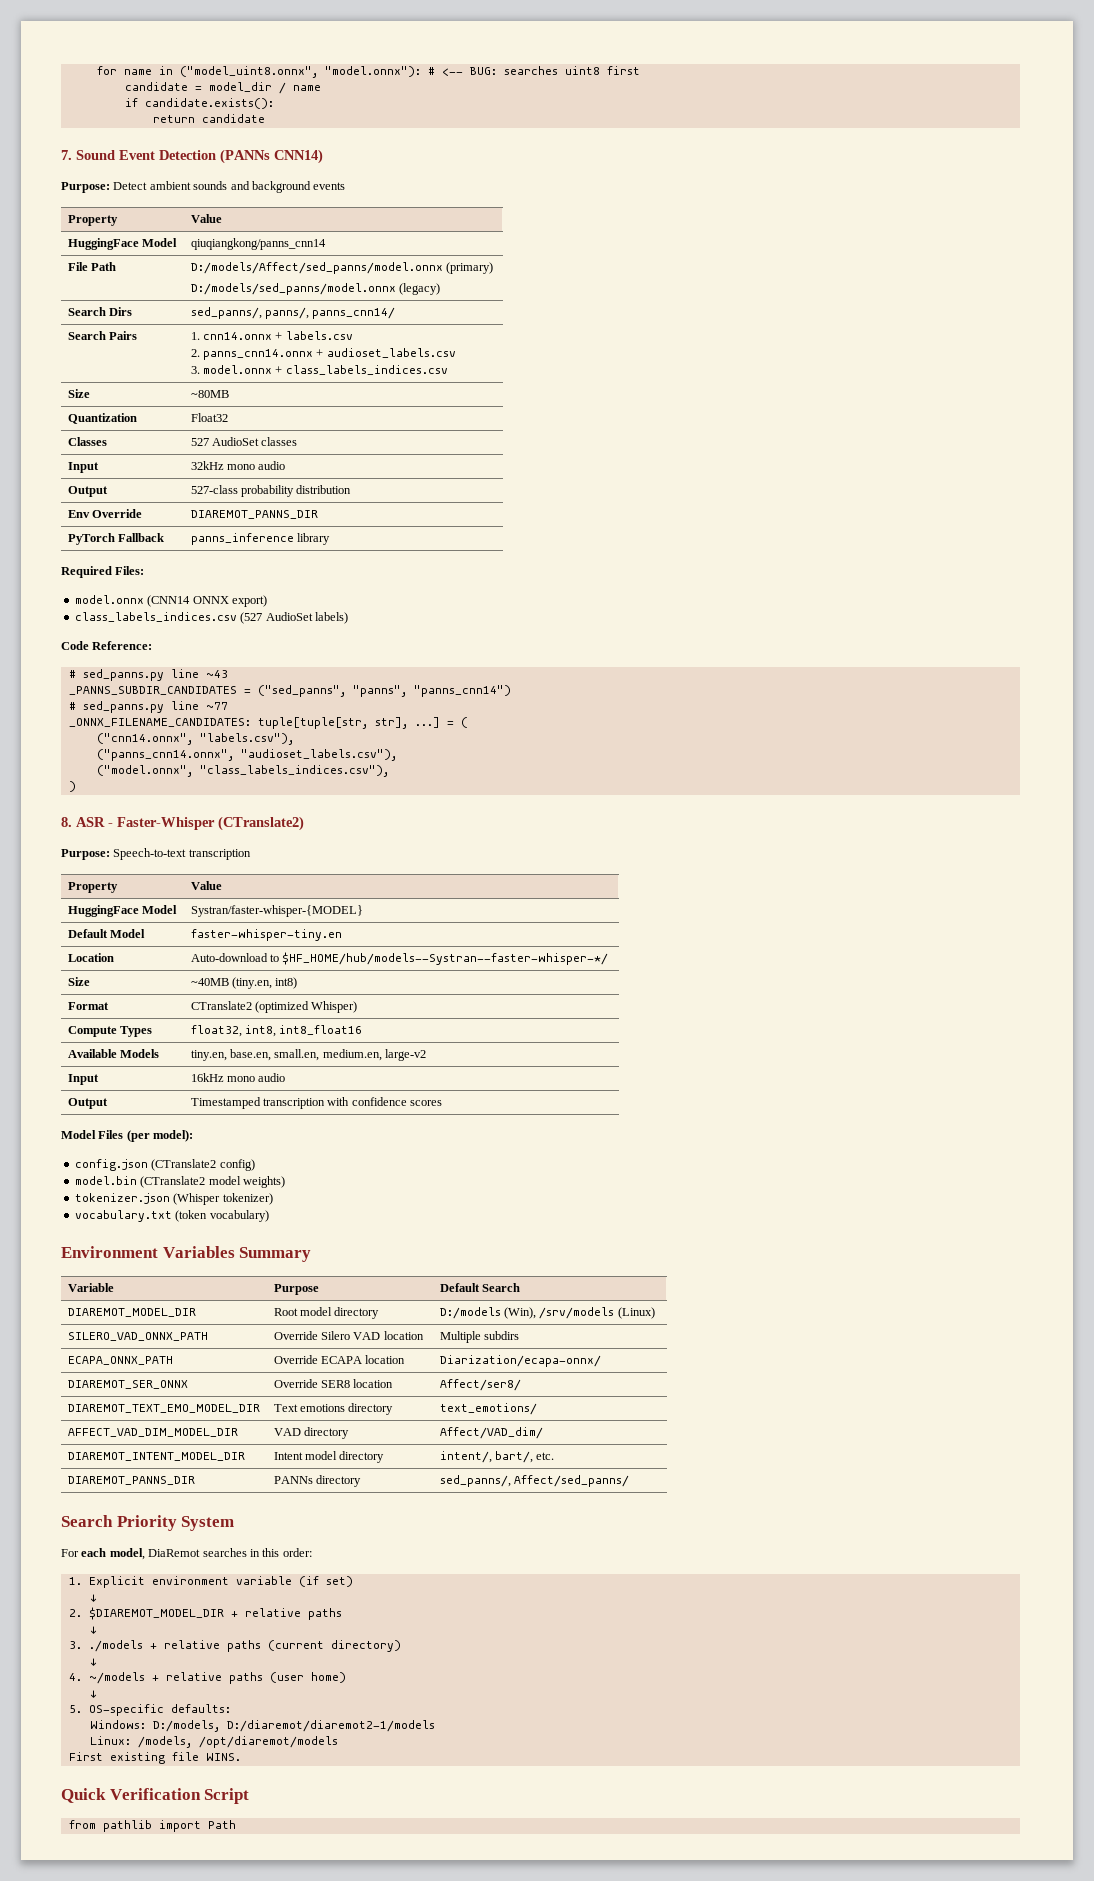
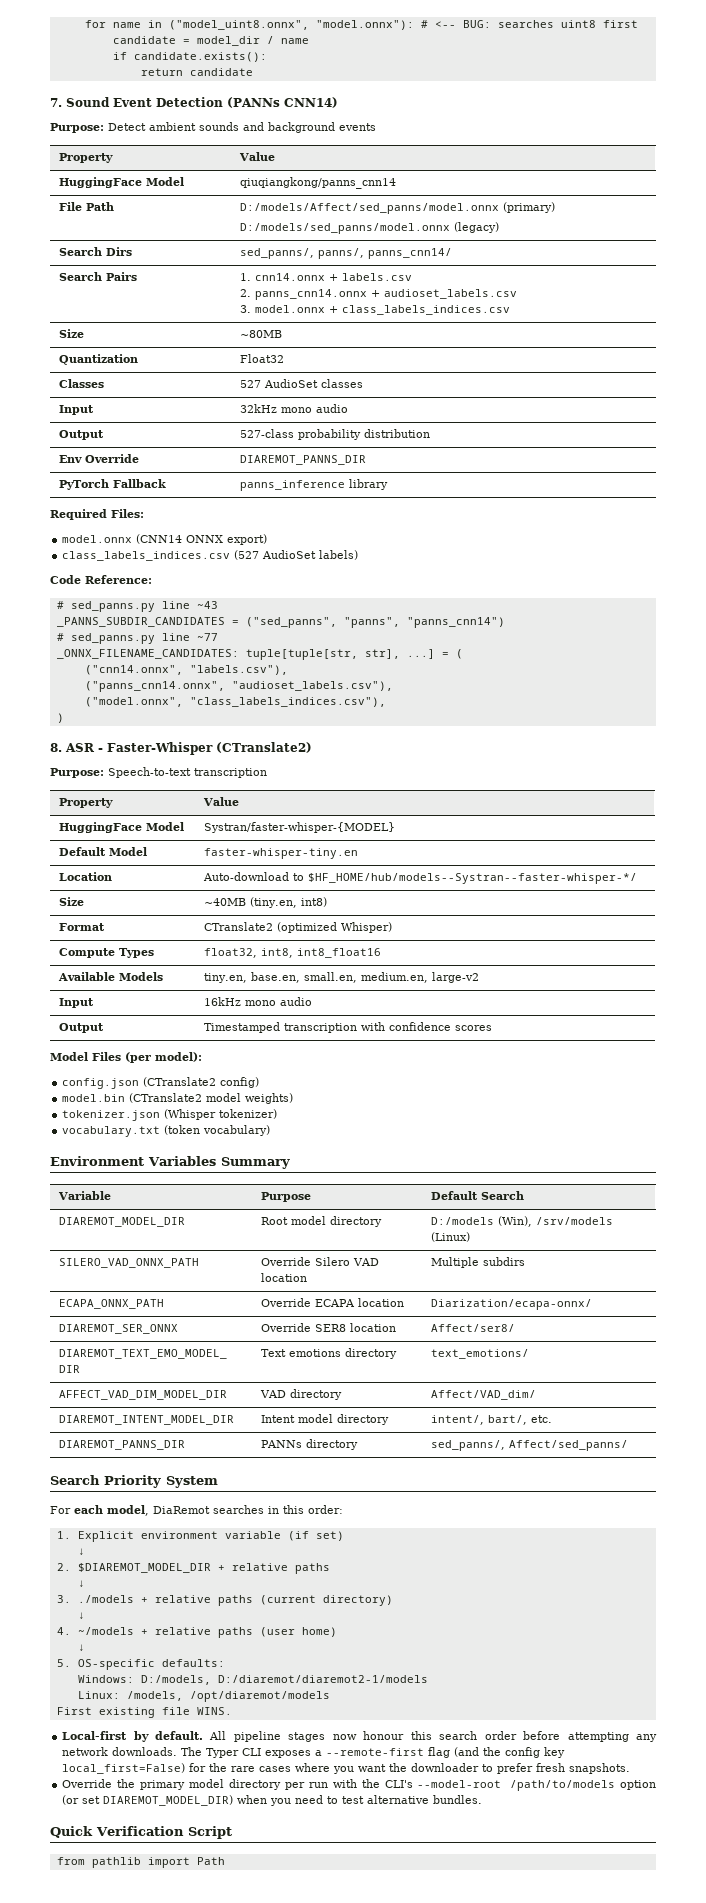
+ Local-first by default. All pipeline stages now honour this search order before attempting any network downloads. The Typer CLI exposes a --remote-first flag (and the config key local_first=False) for the rare cases where you want the downloader to prefer fresh snapshots.
+ Override the primary model directory per run with the CLI's --model-root /path/to/models option (or set DIAREMOT_MODEL_DIR) when you need to test alternative bundles.

